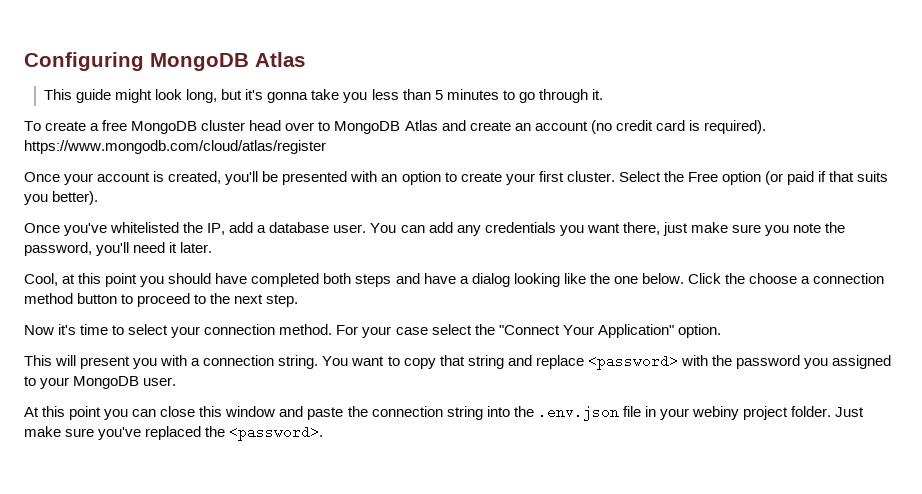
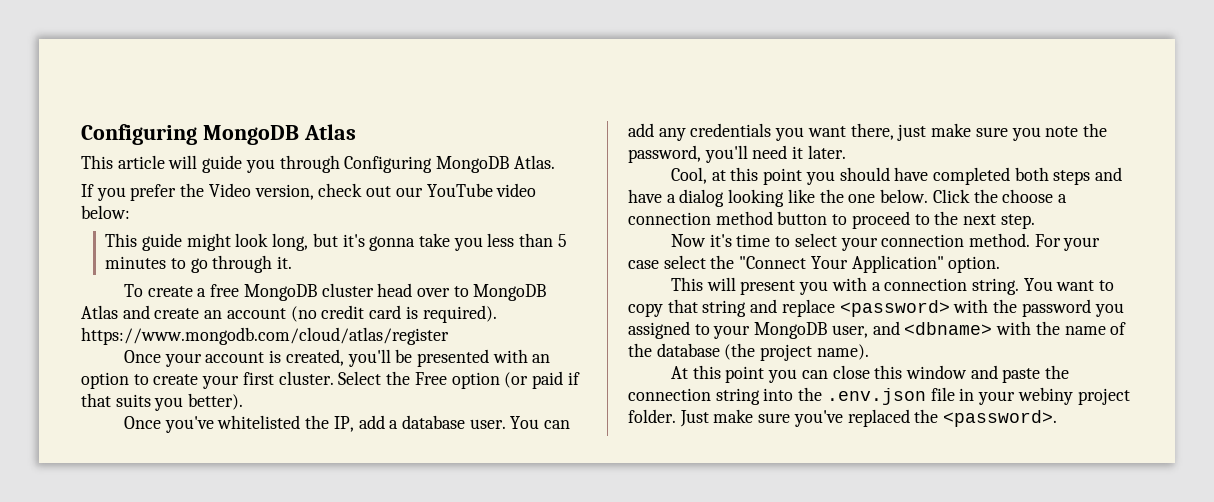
+ This article will guide you through Configuring MongoDB Atlas.
+ If you prefer the Video version, check out our YouTube video below:
- You want to copy that string and replace <password> with the password you assigned to your MongoDB user.
+ You want to copy that string and replace <password> with the password you assigned to your MongoDB user, and <dbname> with the name of the database (the project name).

